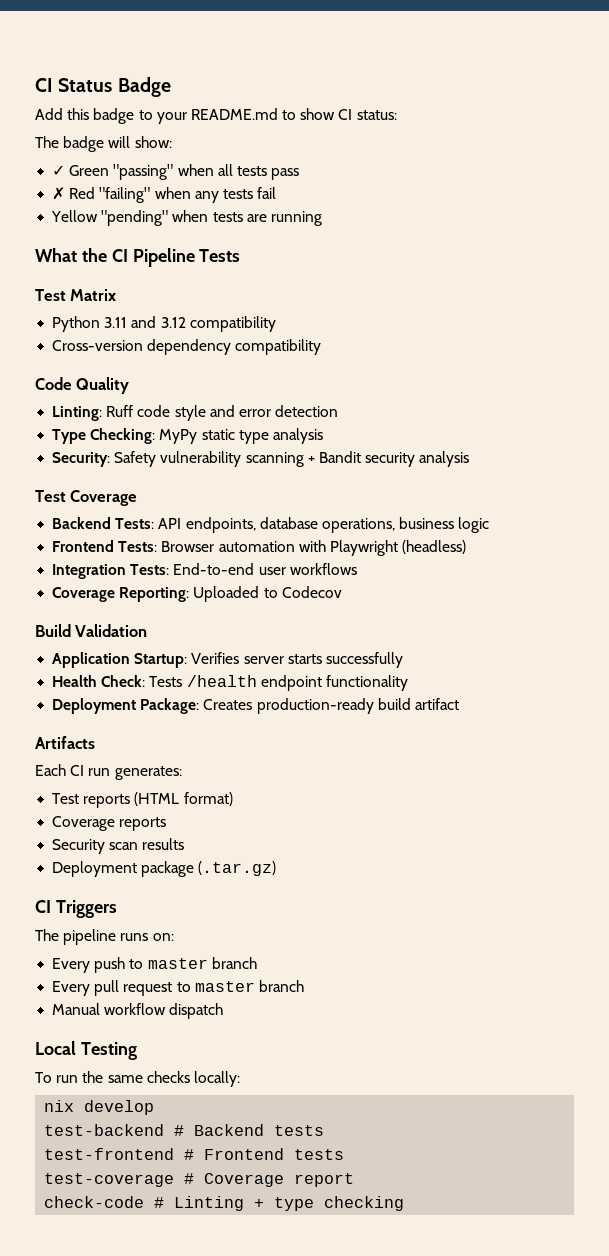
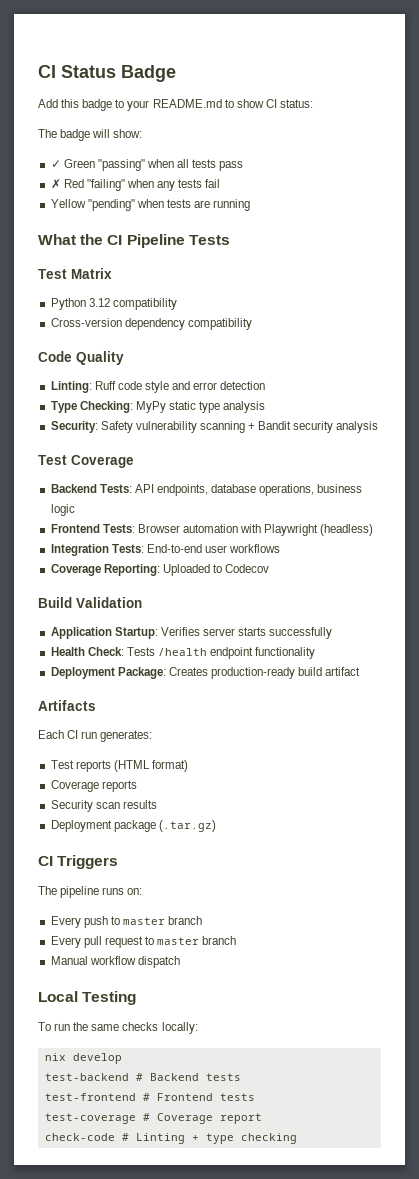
- Python 3.11 and 3.12 compatibility
+ Python 3.12 compatibility

